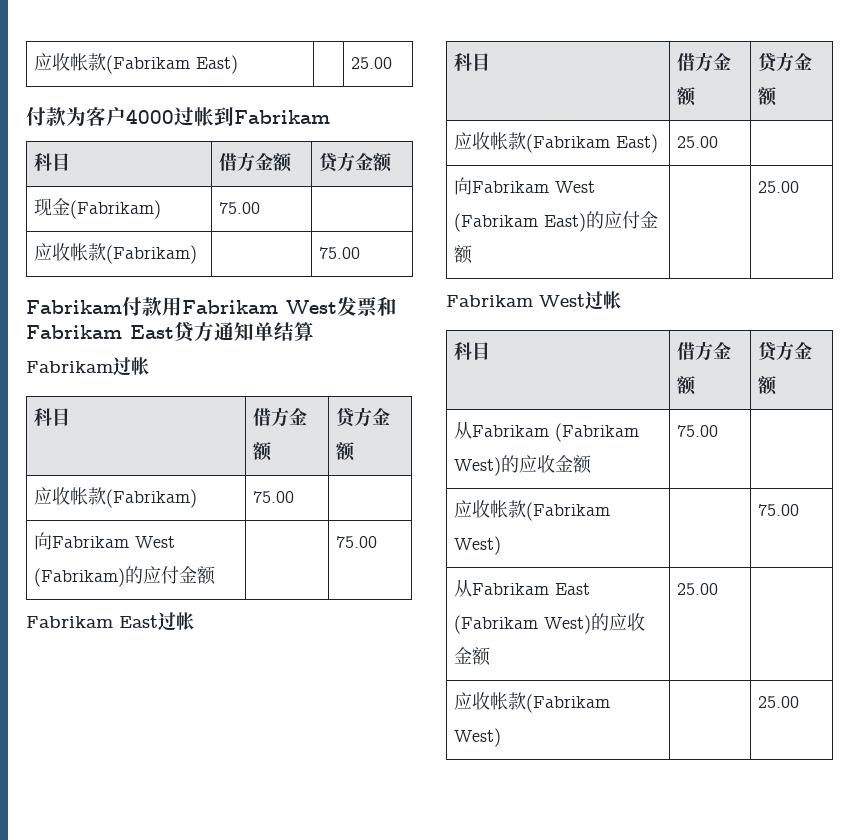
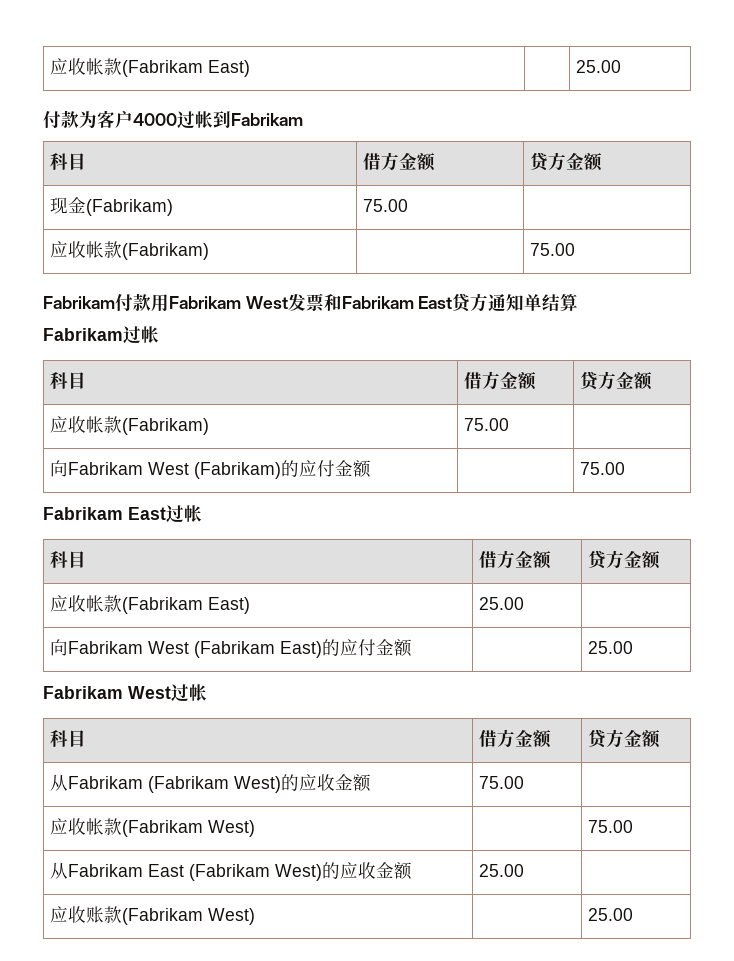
- 应收帐款(Fabrikam West) | | 25.00
+ 应收账款(Fabrikam West) | | 25.00

